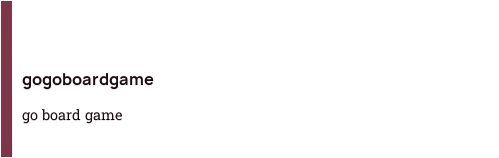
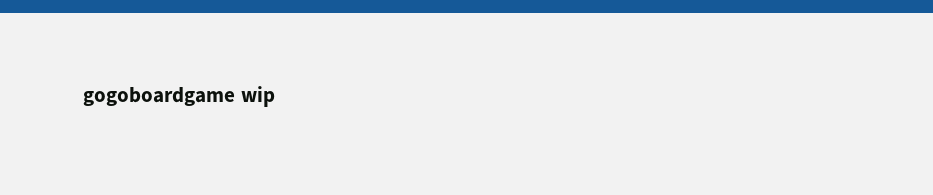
- gogoboardgame
- go board game
+ gogoboardgame wip

